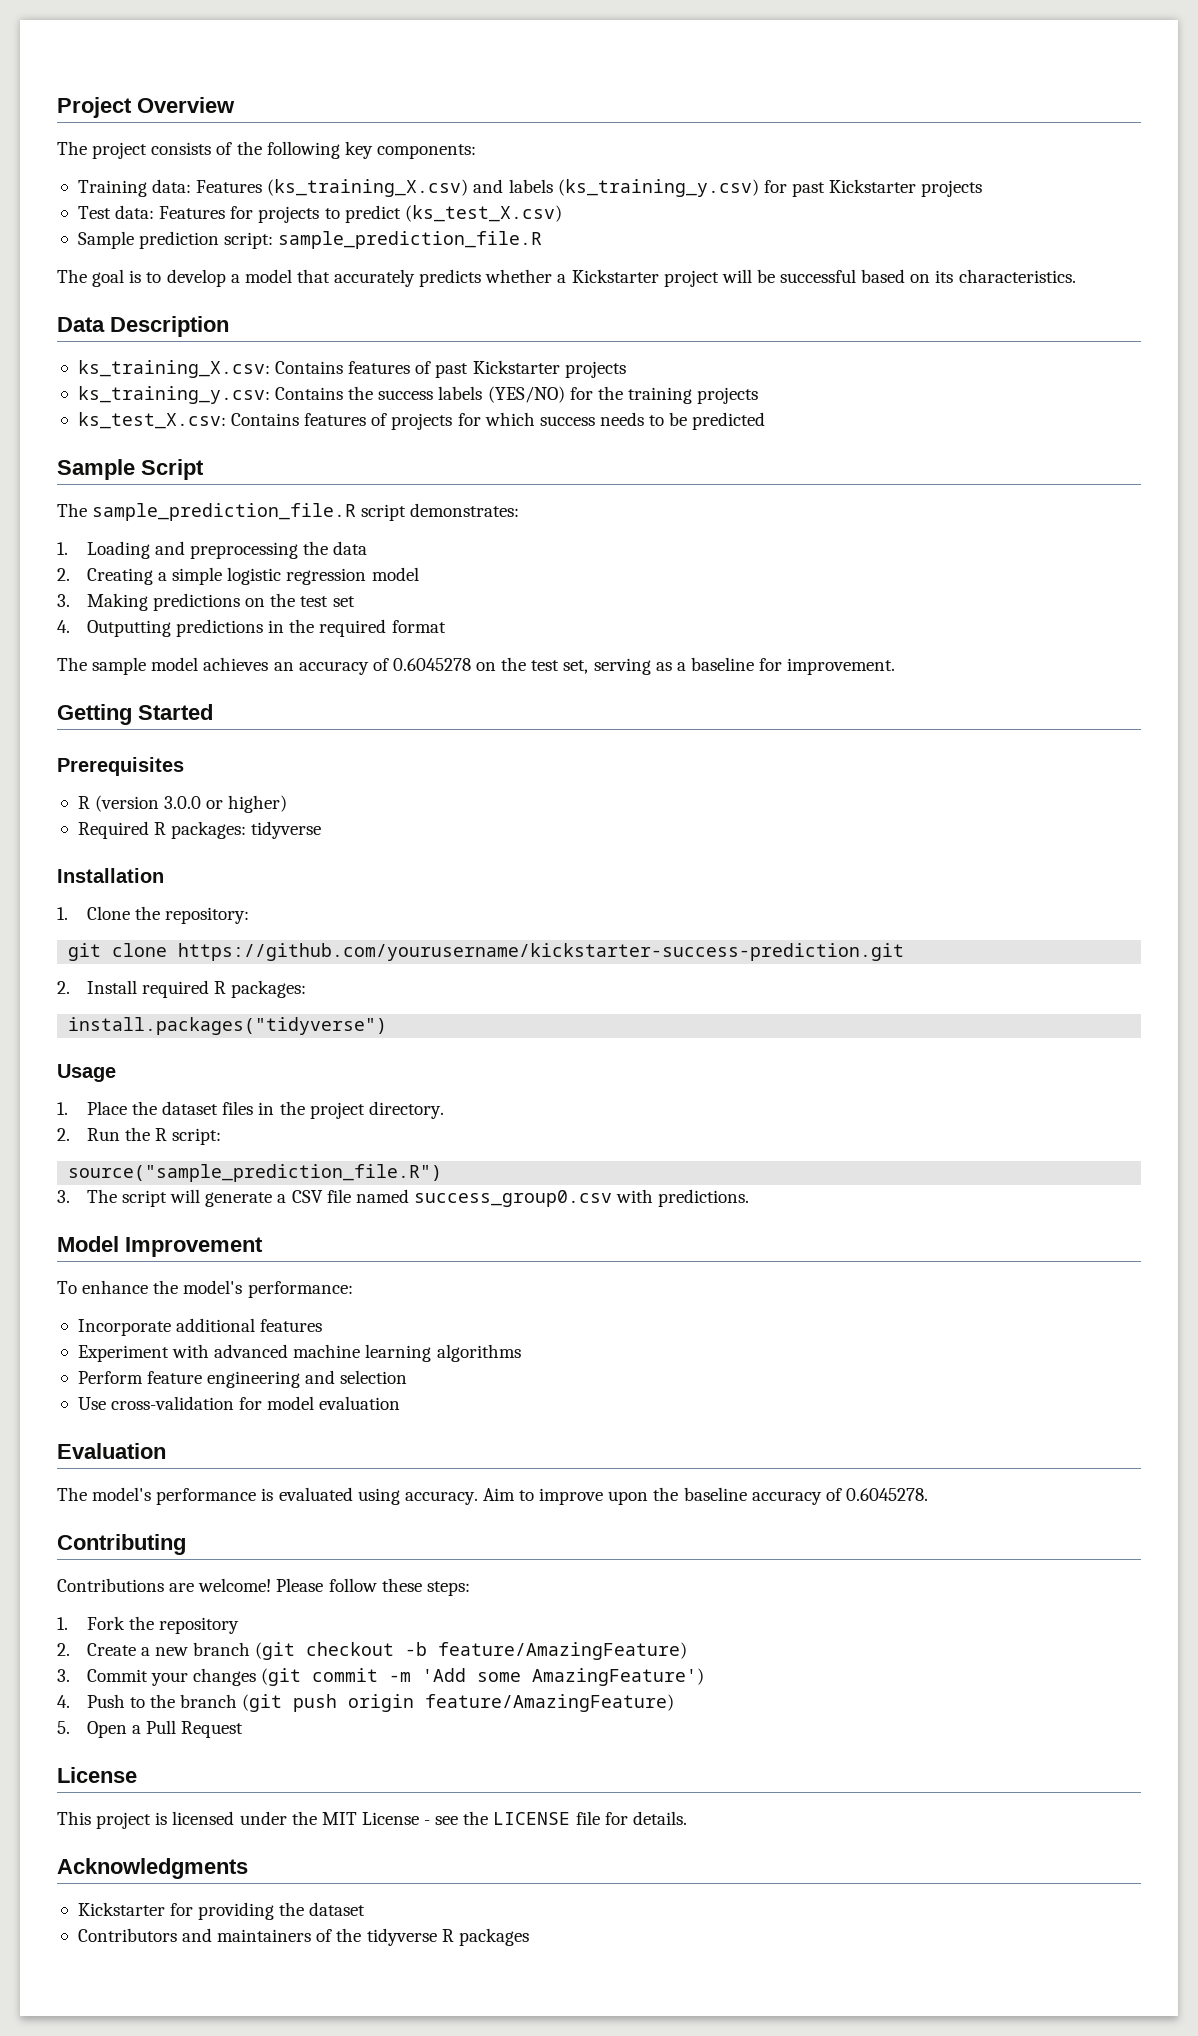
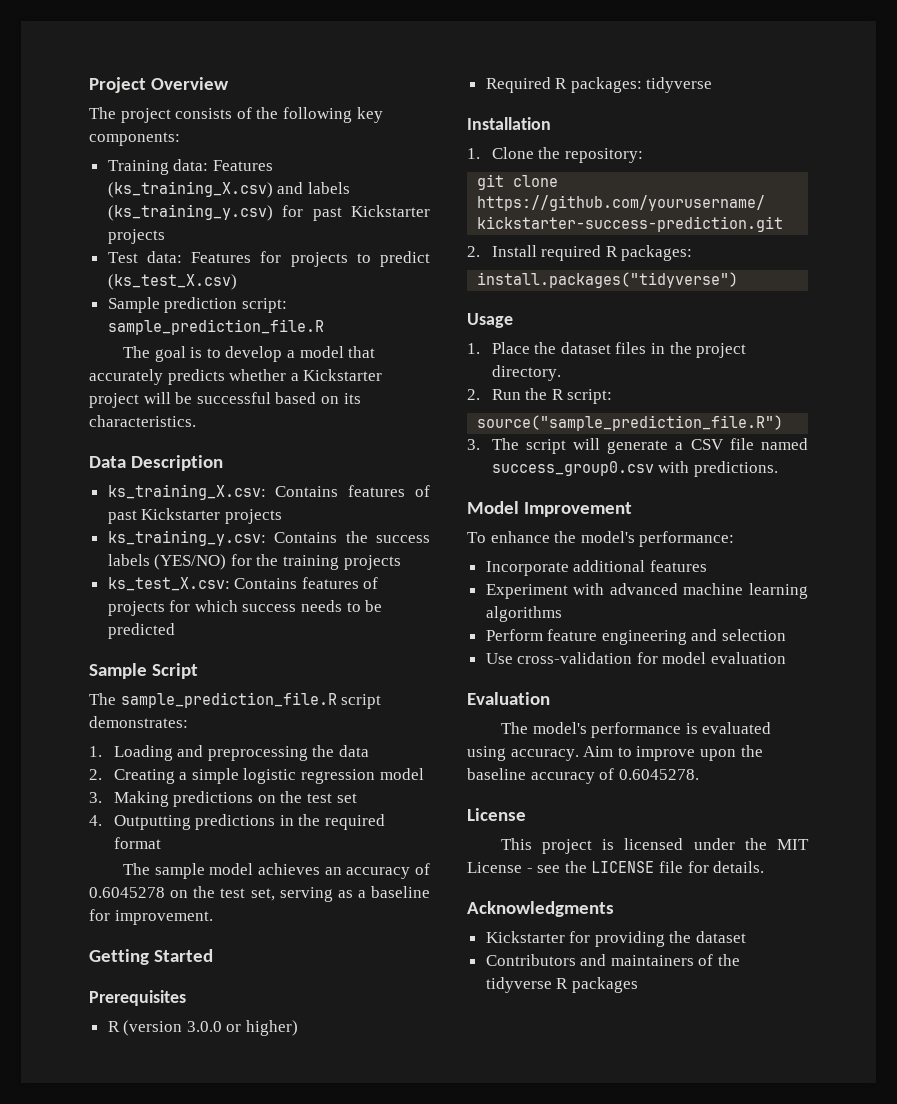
- Contributing
- Contributions are welcome! Please follow these steps:
- 1. Fork the repository
- 2. Create a new branch (git checkout -b feature/AmazingFeature)
- 3. Commit your changes (git commit -m 'Add some AmazingFeature')
- 4. Push to the branch (git push origin feature/AmazingFeature)
- 5. Open a Pull Request

